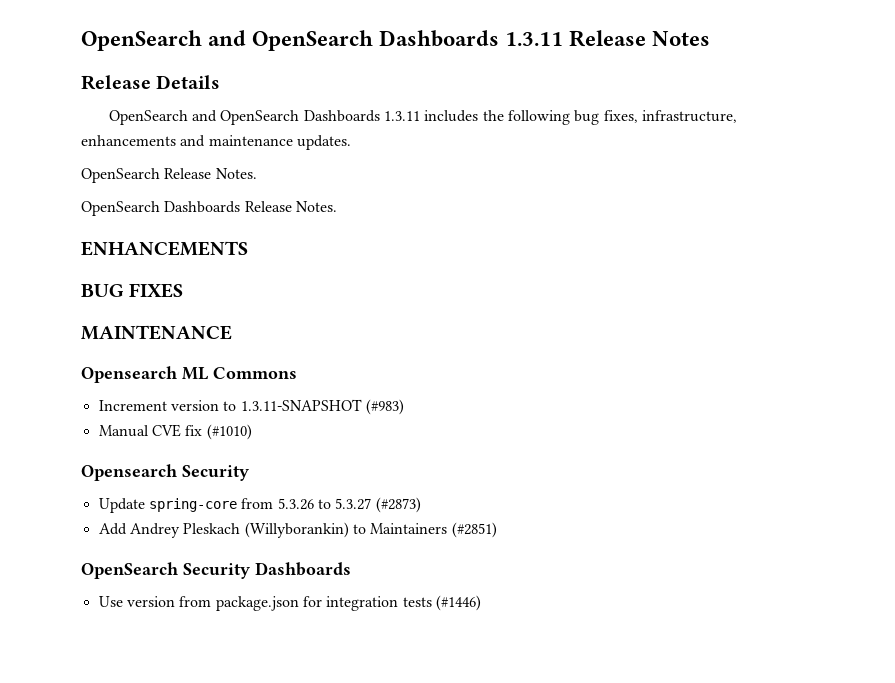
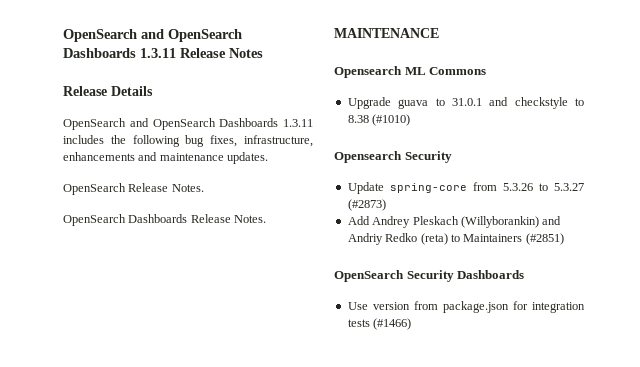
- ENHANCEMENTS
- BUG FIXES
- Increment version to 1.3.11-SNAPSHOT (#983)
- Manual CVE fix (#1010)
+ Upgrade guava to 31.0.1 and checkstyle to 8.38 (#1010)
- Add Andrey Pleskach (Willyborankin) to Maintainers (#2851)
+ Add Andrey Pleskach (Willyborankin) and Andriy Redko (reta) to Maintainers (#2851)
- Use version from package.json for integration tests (#1446)
+ Use version from package.json for integration tests (#1466)

